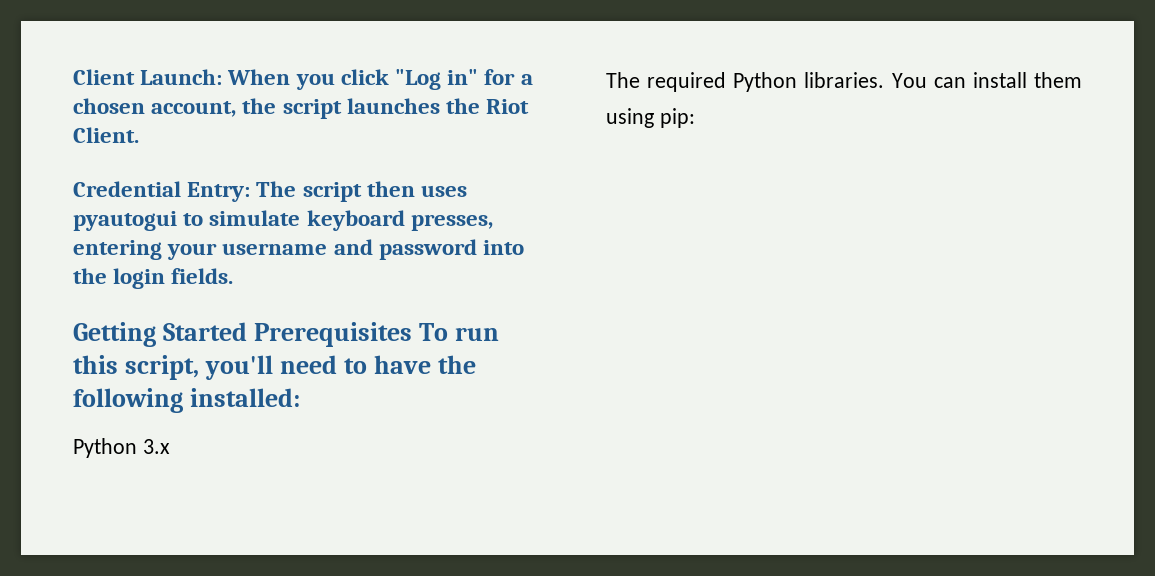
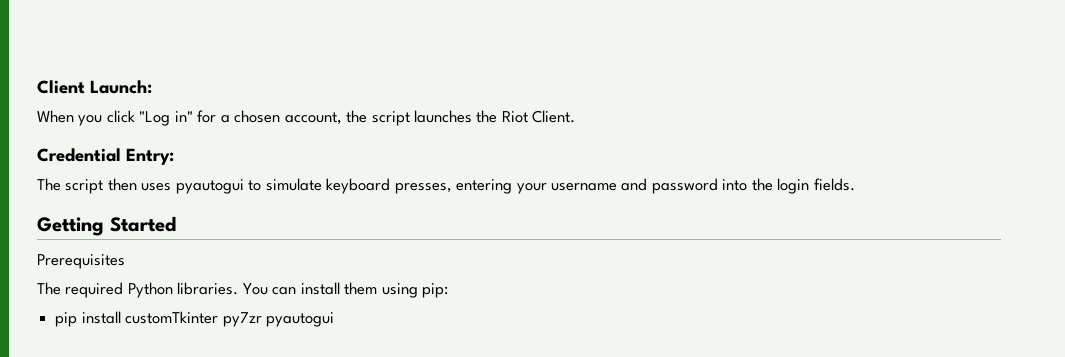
- Client Launch: When you click "Log in" for a chosen account, the script launches the Riot Client.
+ Client Launch:
+ When you click "Log in" for a chosen account, the script launches the Riot Client.
- Credential Entry: The script then uses pyautogui to simulate keyboard presses, entering your username and password into the login fields.
+ Credential Entry:
+ The script then uses pyautogui to simulate keyboard presses, entering your username and password into the login fields.
- Getting Started Prerequisites To run this script, you'll need to have the following installed:
- Python 3.x
+ Getting Started
+ Prerequisites
+ pip install customTkinter py7zr pyautogui

